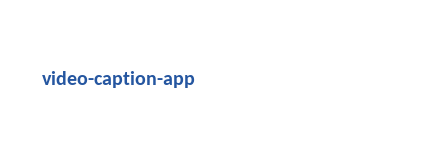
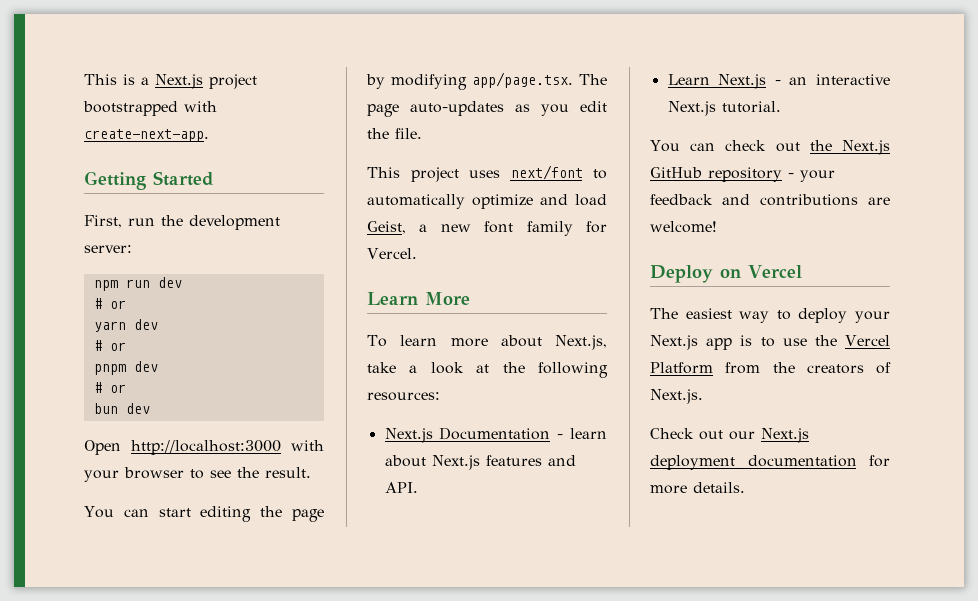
- video-caption-app
+ This is a Next.js project bootstrapped with create-next-app.
+ Getting Started
+ First, run the development server:
+ npm run dev
+ # or
+ yarn dev
+ # or
+ pnpm dev
+ # or
+ bun dev
+ Open http://localhost:3000 with your browser to see the result.
+ You can start editing the page by modifying app/page.tsx. The page auto-updates as you edit the file.
+ This project uses next/font to automatically optimize and load Geist, a new font family for Vercel.
+ Learn More
+ To learn more about Next.js, take a look at the following resources:
+ Next.js Documentation - learn about Next.js features and API.
+ Learn Next.js - an interactive Next.js tutorial.
+ You can check out the Next.js GitHub repository - your feedback and contributions are welcome!
+ Deploy on Vercel
+ The easiest way to deploy your Next.js app is to use the Vercel Platform from the creators of Next.js.
+ Check out our Next.js deployment documentation for more details.

